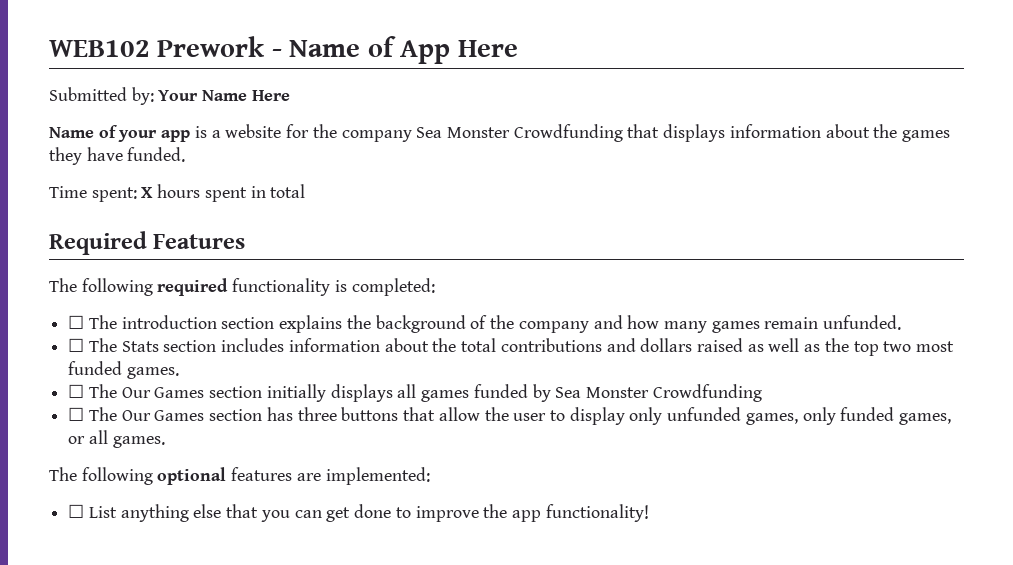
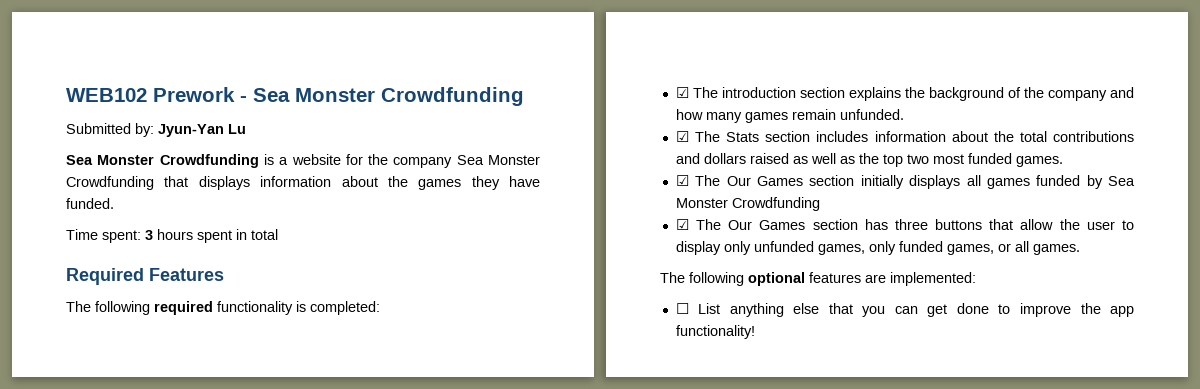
- WEB102 Prework - Name of App Here
- Submitted by: Your Name Here
- Name of your app is a website for the company Sea Monster Crowdfunding that displays information about the games they have funded.
+ WEB102 Prework - Sea Monster Crowdfunding
+ Submitted by: Jyun-Yan Lu
+ Sea Monster Crowdfunding is a website for the company Sea Monster Crowdfunding that displays information about the games they have funded.
- Time spent: X hours spent in total
+ Time spent: 3 hours spent in total
- ☐ The introduction section explains the background of the company and how many games remain unfunded.
+ ☑ The introduction section explains the background of the company and how many games remain unfunded.
- ☐ The Stats section includes information about the total contributions and dollars raised as well as the top two most funded games.
+ ☑ The Stats section includes information about the total contributions and dollars raised as well as the top two most funded games.
- ☐ The Our Games section initially displays all games funded by Sea Monster Crowdfunding
+ ☑ The Our Games section initially displays all games funded by Sea Monster Crowdfunding
- ☐ The Our Games section has three buttons that allow the user to display only unfunded games, only funded games, or all games.
+ ☑ The Our Games section has three buttons that allow the user to display only unfunded games, only funded games, or all games.

